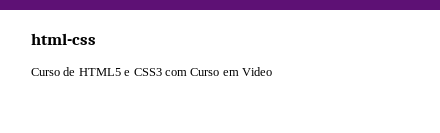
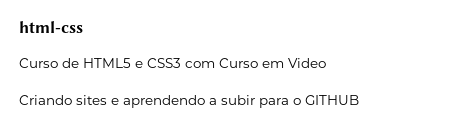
+ Criando sites e aprendendo a subir para o GITHUB

